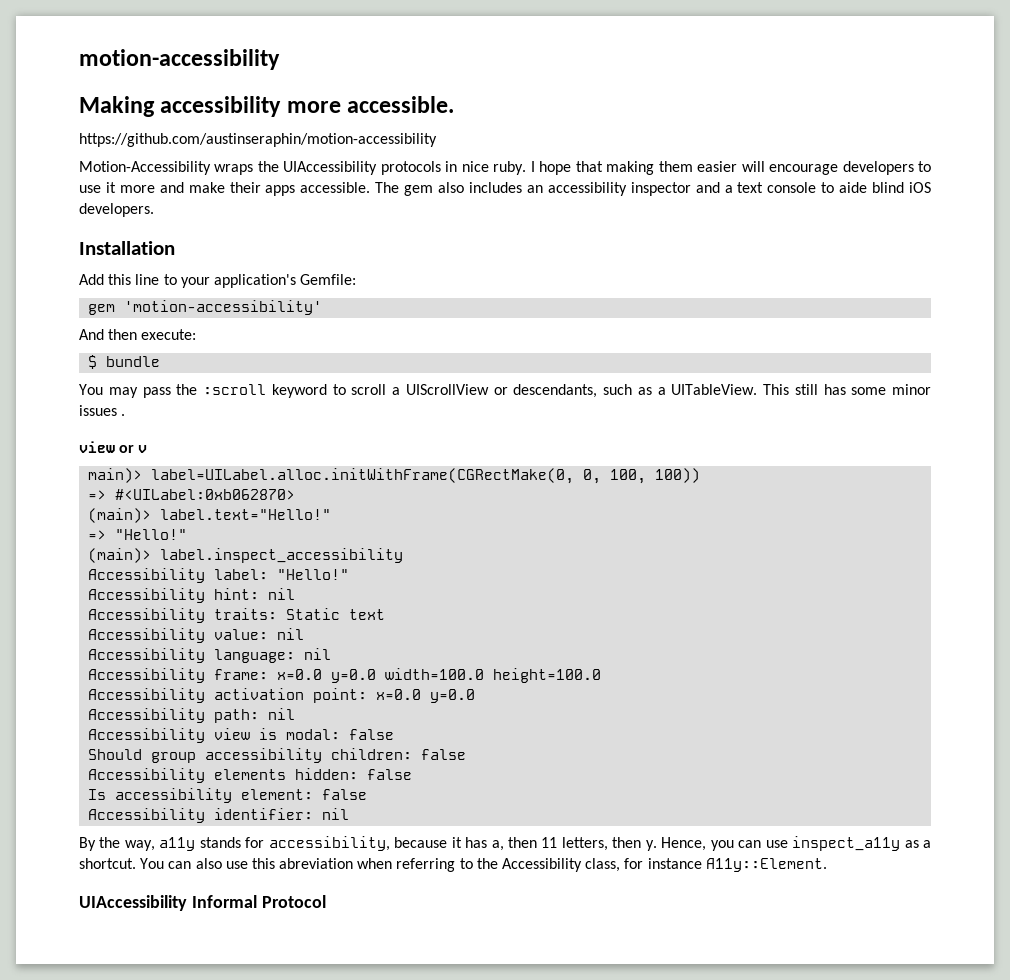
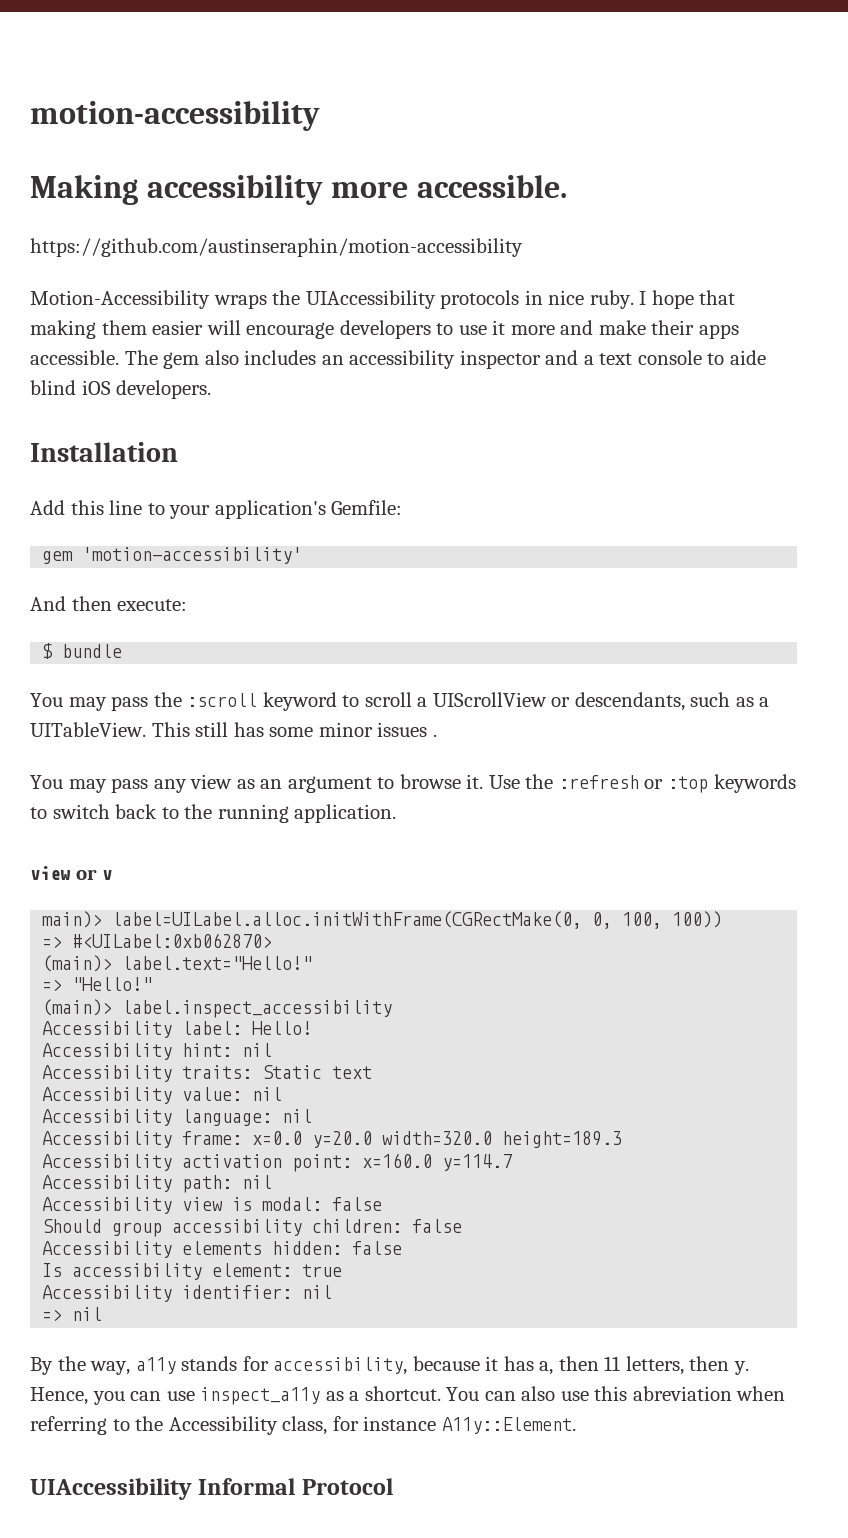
+ You may pass any view as an argument to browse it. Use the :refresh or :top keywords to switch back to the running application.
- Accessibility label: "Hello!"
+ Accessibility label: Hello!
- Accessibility frame: x=0.0 y=0.0 width=100.0 height=100.0
+ Accessibility frame: x=0.0 y=20.0 width=320.0 height=189.3
- Accessibility activation point: x=0.0 y=0.0
+ Accessibility activation point: x=160.0 y=114.7
- Is accessibility element: false
+ Is accessibility element: true
+ => nil

